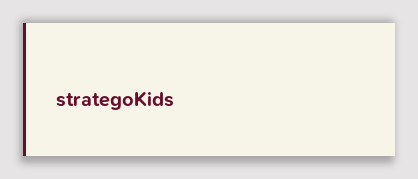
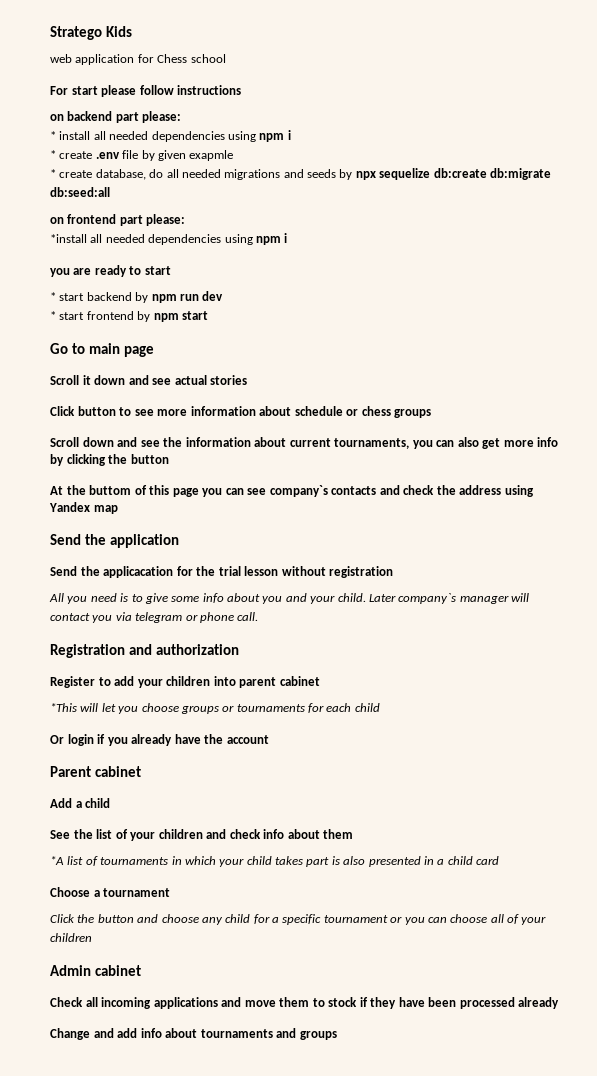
- strategoKids
+ Stratego Kids
+ web application for Chess school
+ For start please follow instructions
+ on backend part please:
+ * install all needed dependencies using npm i
+ * create .env file by given exapmle
+ * create database, do all needed migrations and seeds by npx sequelize db:create db:migrate db:seed:all
+ on frontend part please:
+ *install all needed dependencies using npm i
+ you are ready to start
+ * start backend by npm run dev
+ * start frontend by npm start
+ Go to main page
+ Scroll it down and see actual stories
+ Click button to see more information about schedule or chess groups
+ Scroll down and see the information about current tournaments, you can also get more info by clicking the button
+ At the buttom of this page you can see company`s contacts and check the address using Yandex map
+ Send the application
+ Send the applicacation for the trial lesson without registration
+ All you need is to give some info about you and your child. Later company`s manager will contact you via telegram or phone call.
+ Registration and authorization
+ Register to add your children into parent cabinet
+ *This will let you choose groups or tournaments for each child
+ Or login if you already have the account
+ Parent cabinet
+ Add a child
+ See the list of your children and check info about them
+ *A list of tournaments in which your child takes part is also presented in a child card
+ Choose a tournament
+ Click the button and choose any child for a specific tournament or you can choose all of your children
+ Admin cabinet
+ Check all incoming applications and move them to stock if they have been processed already
+ Change and add info about tournaments and groups

